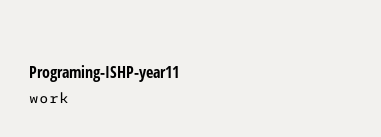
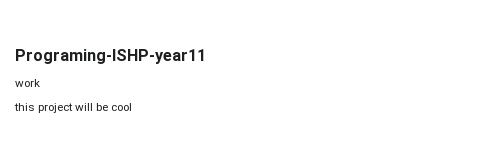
+ this project will be cool

